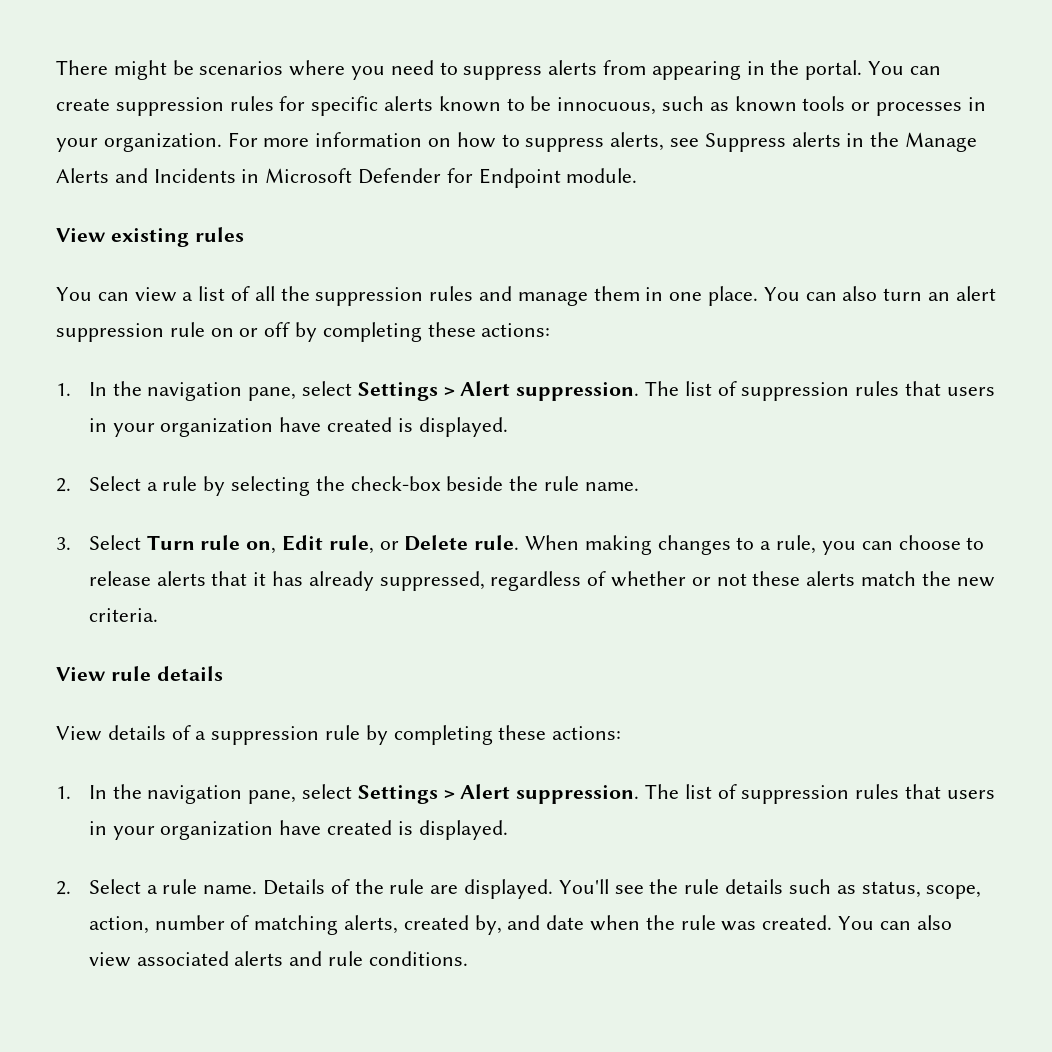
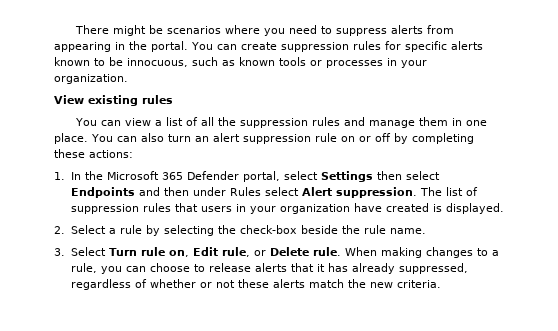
- For more information on how to suppress alerts, see Suppress alerts in the Manage Alerts and Incidents in Microsoft Defender for Endpoint module.
  You can also turn an alert suppression rule on or off by completing these actions:
- 1. In the navigation pane, select Settings > Alert suppression.
+ 1. In the Microsoft 365 Defender portal, select Settings then select Endpoints and then under Rules select Alert suppression.
- View rule details
- View details of a suppression rule by completing these actions:
- 1. In the navigation pane, select Settings > Alert suppression. The list of suppression rules that users in your organization have created is displayed.
- 2. Select a rule name. Details of the rule are displayed. You'll see the rule details such as status, scope, action, number of matching alerts, created by, and date when the rule was created. You can also view associated alerts and rule conditions.

